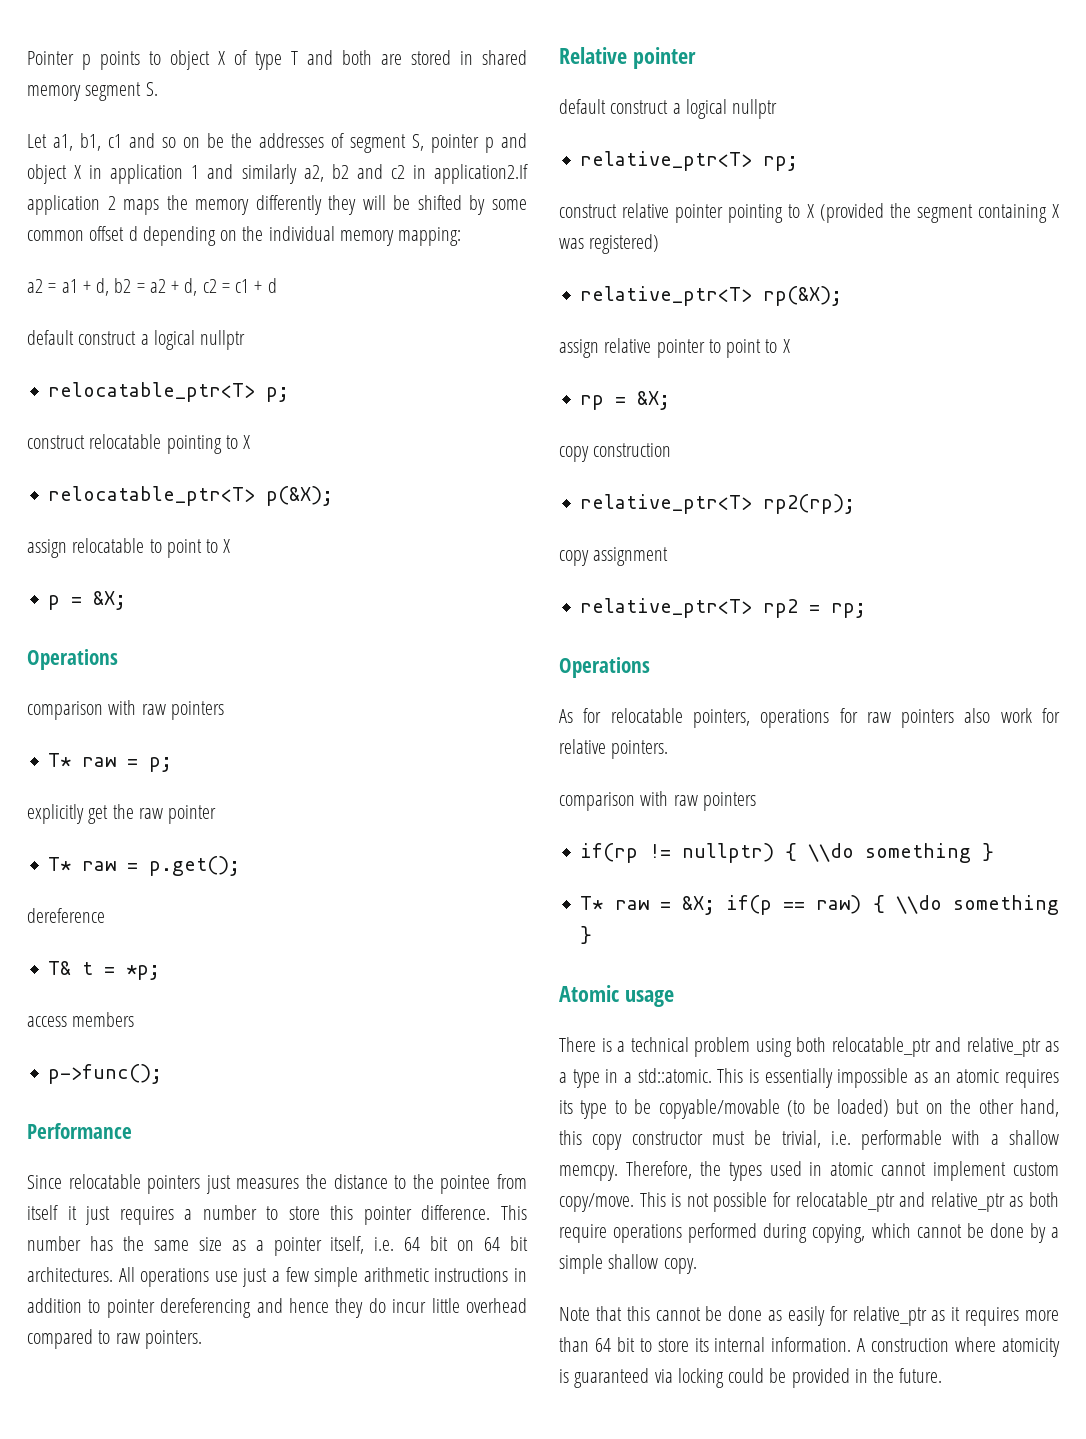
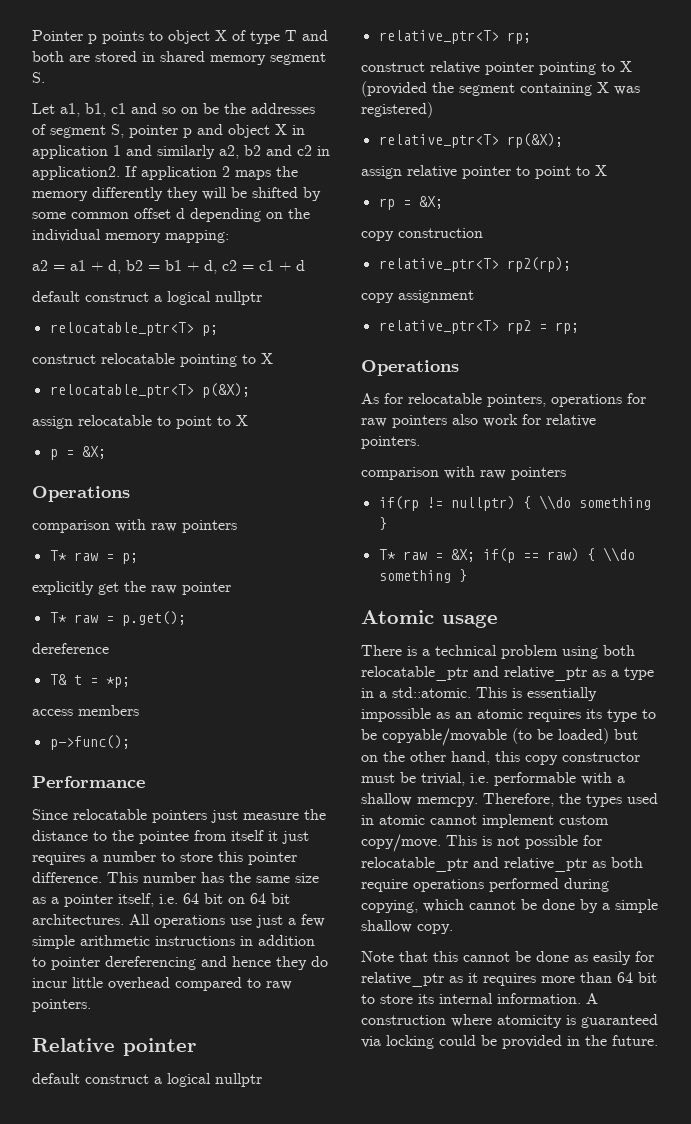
- Let a1, b1, c1 and so on be the addresses of segment S, pointer p and object X in application 1 and similarly a2, b2 and c2 in application2.If application 2 maps the memory differently they will be shifted by some common offset d depending on the individual memory mapping:
+ Let a1, b1, c1 and so on be the addresses of segment S, pointer p and object X in application 1 and similarly a2, b2 and c2 in application2. If application 2 maps the memory differently they will be shifted by some common offset d depending on the individual memory mapping:
- a2 = a1 + d, b2 = a2 + d, c2 = c1 + d
+ a2 = a1 + d, b2 = b1 + d, c2 = c1 + d
- Since relocatable pointers just measures the distance to the pointee from itself it just requires a number to store this pointer difference.
+ Since relocatable pointers just measure the distance to the pointee from itself it just requires a number to store this pointer difference.

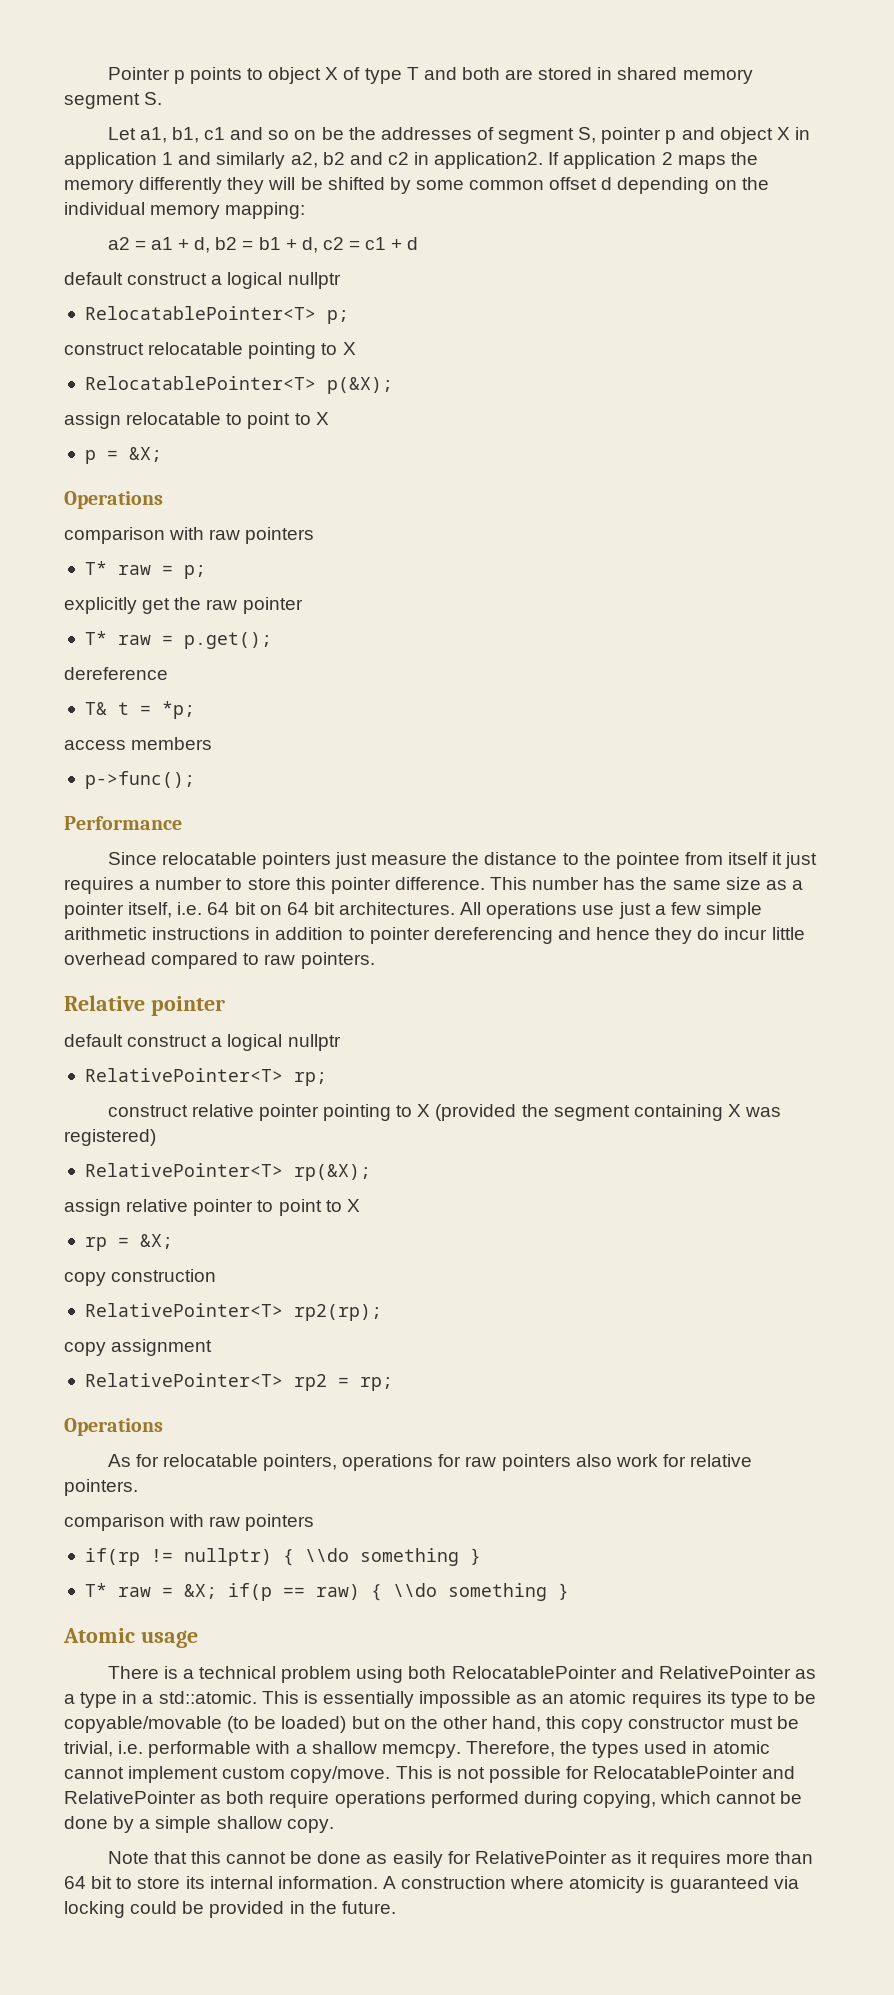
- relocatable_ptr<T> p;
+ RelocatablePointer<T> p;
- relocatable_ptr<T> p(&X);
+ RelocatablePointer<T> p(&X);
- relative_ptr<T> rp;
+ RelativePointer<T> rp;
- relative_ptr<T> rp(&X);
+ RelativePointer<T> rp(&X);
- relative_ptr<T> rp2(rp);
+ RelativePointer<T> rp2(rp);
- relative_ptr<T> rp2 = rp;
+ RelativePointer<T> rp2 = rp;
- There is a technical problem using both relocatable_ptr and relative_ptr as a type in a std::atomic.
+ There is a technical problem using both RelocatablePointer and RelativePointer as a type in a std::atomic.
- This is not possible for relocatable_ptr and relative_ptr as both require operations performed during copying, which cannot be done by a simple shallow copy.
+ This is not possible for RelocatablePointer and RelativePointer as both require operations performed during copying, which cannot be done by a simple shallow copy.
- Note that this cannot be done as easily for relative_ptr as it requires more than 64 bit to store its internal information.
+ Note that this cannot be done as easily for RelativePointer as it requires more than 64 bit to store its internal information.

